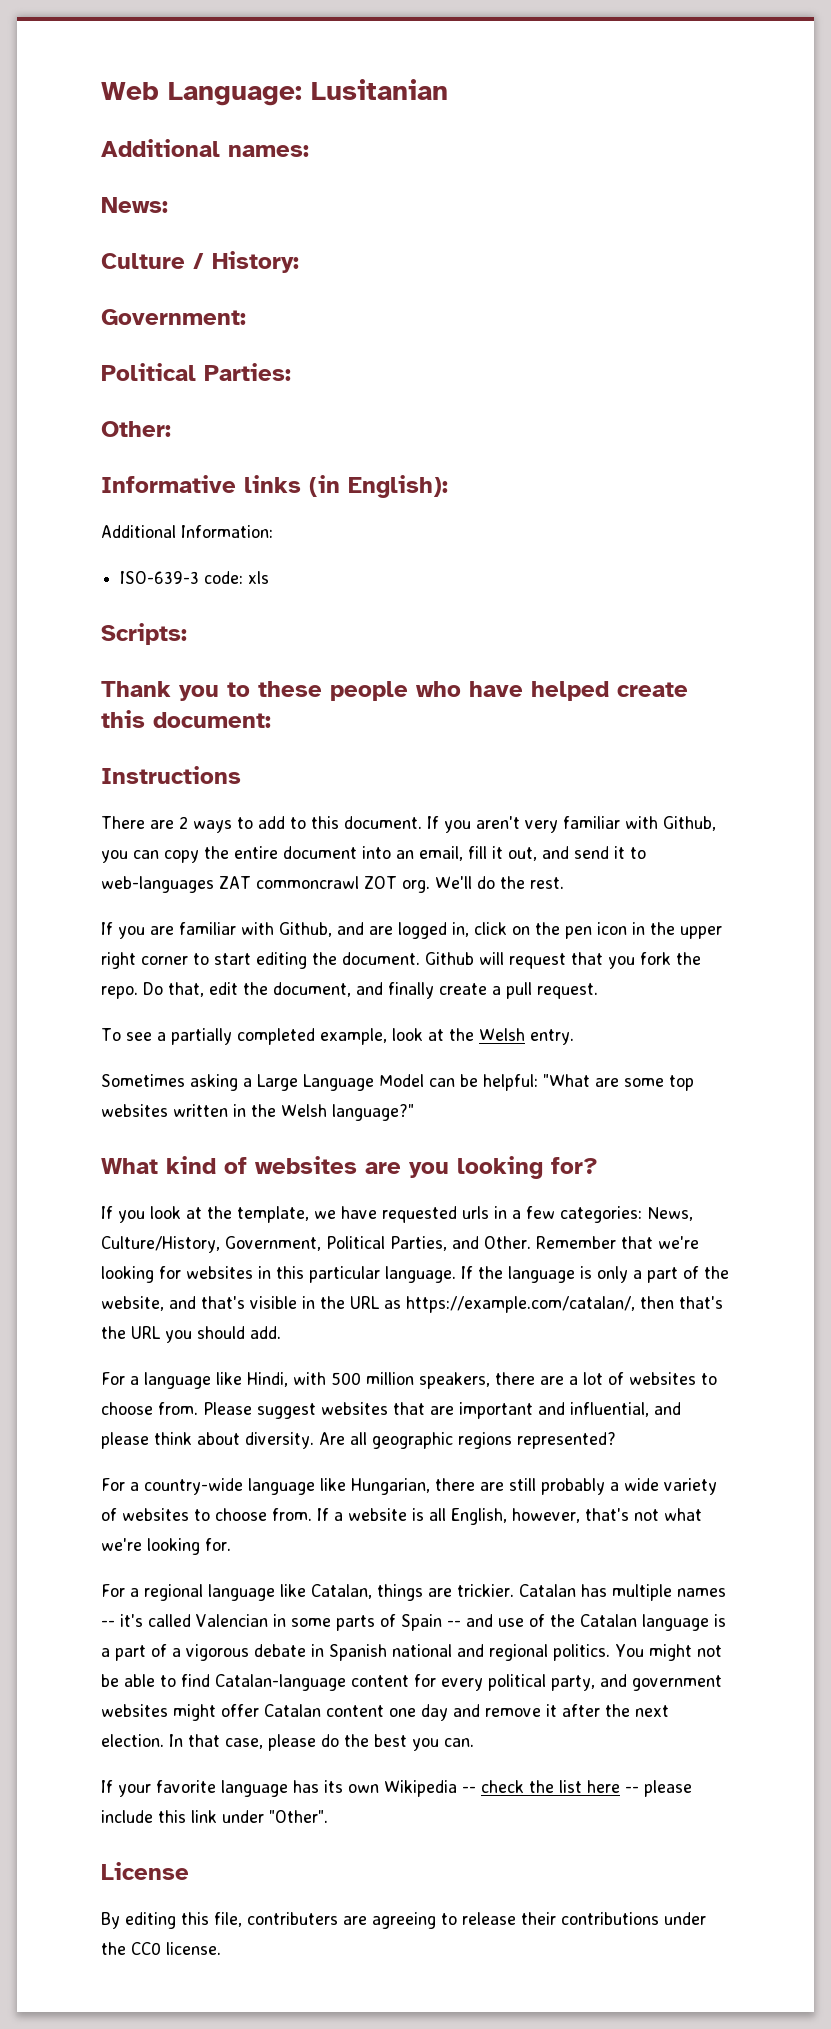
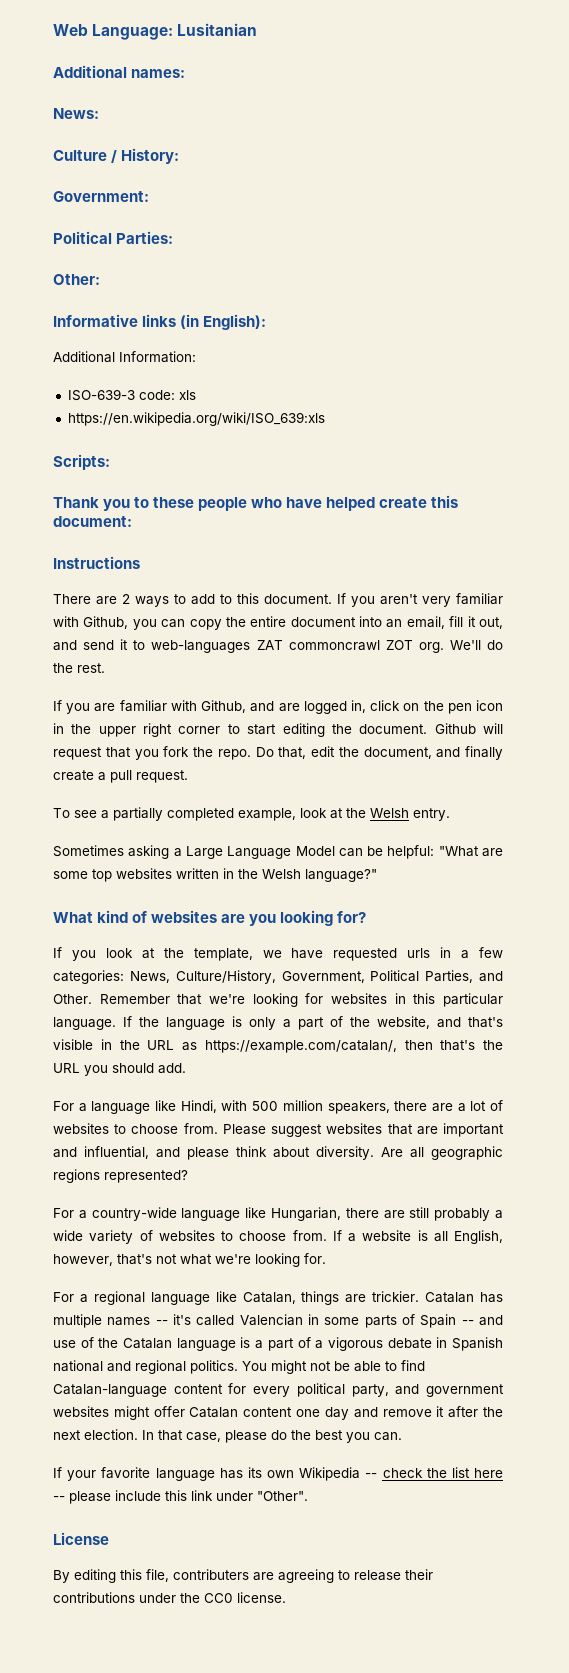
+ https://en.wikipedia.org/wiki/ISO_639:xls

